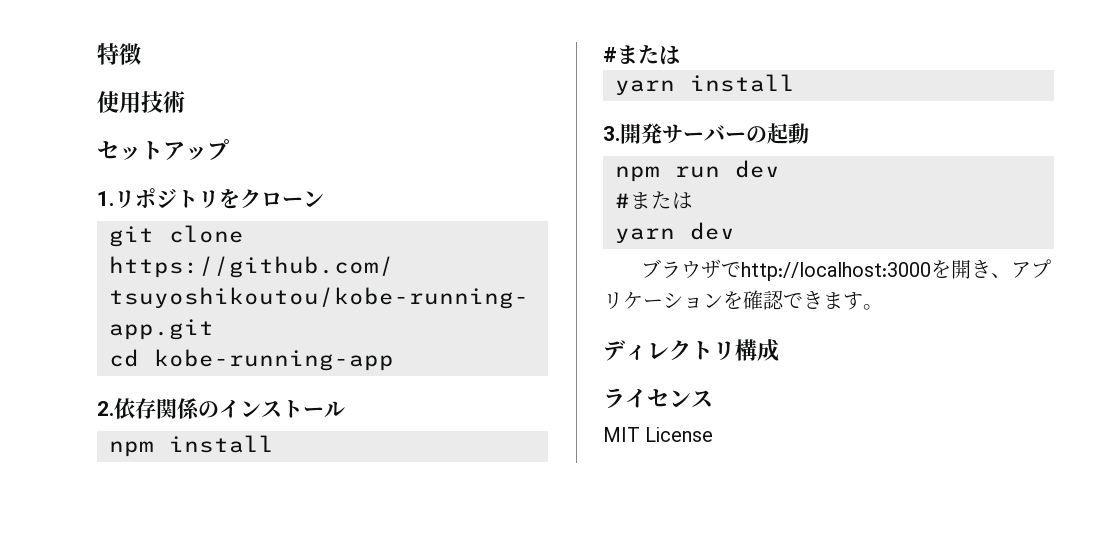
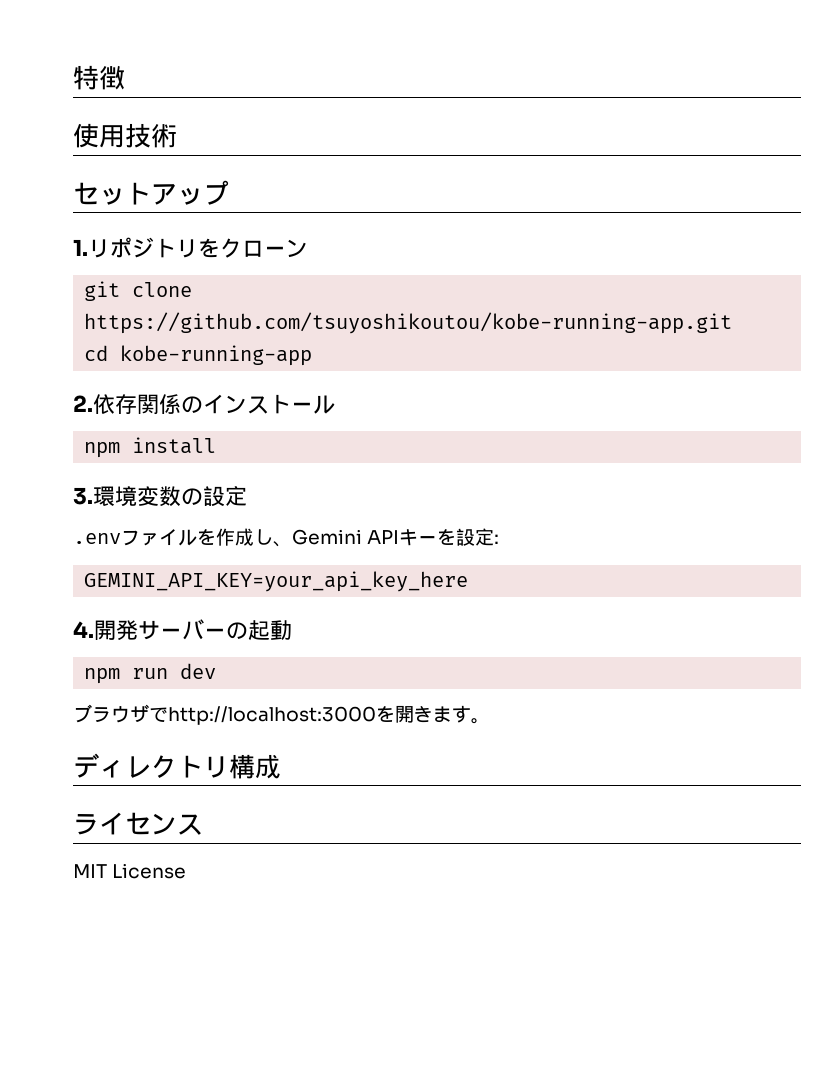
  npm install
- #または
- yarn install
- 3.開発サーバーの起動
+ 3.環境変数の設定
+ .envファイルを作成し、Gemini APIキーを設定:
+ GEMINI_API_KEY=your_api_key_here
+ 4.開発サーバーの起動
  npm run dev
- #または
- yarn dev
- ブラウザでhttp://localhost:3000を開き、アプリケーションを確認できます。
+ ブラウザでhttp://localhost:3000を開きます。

